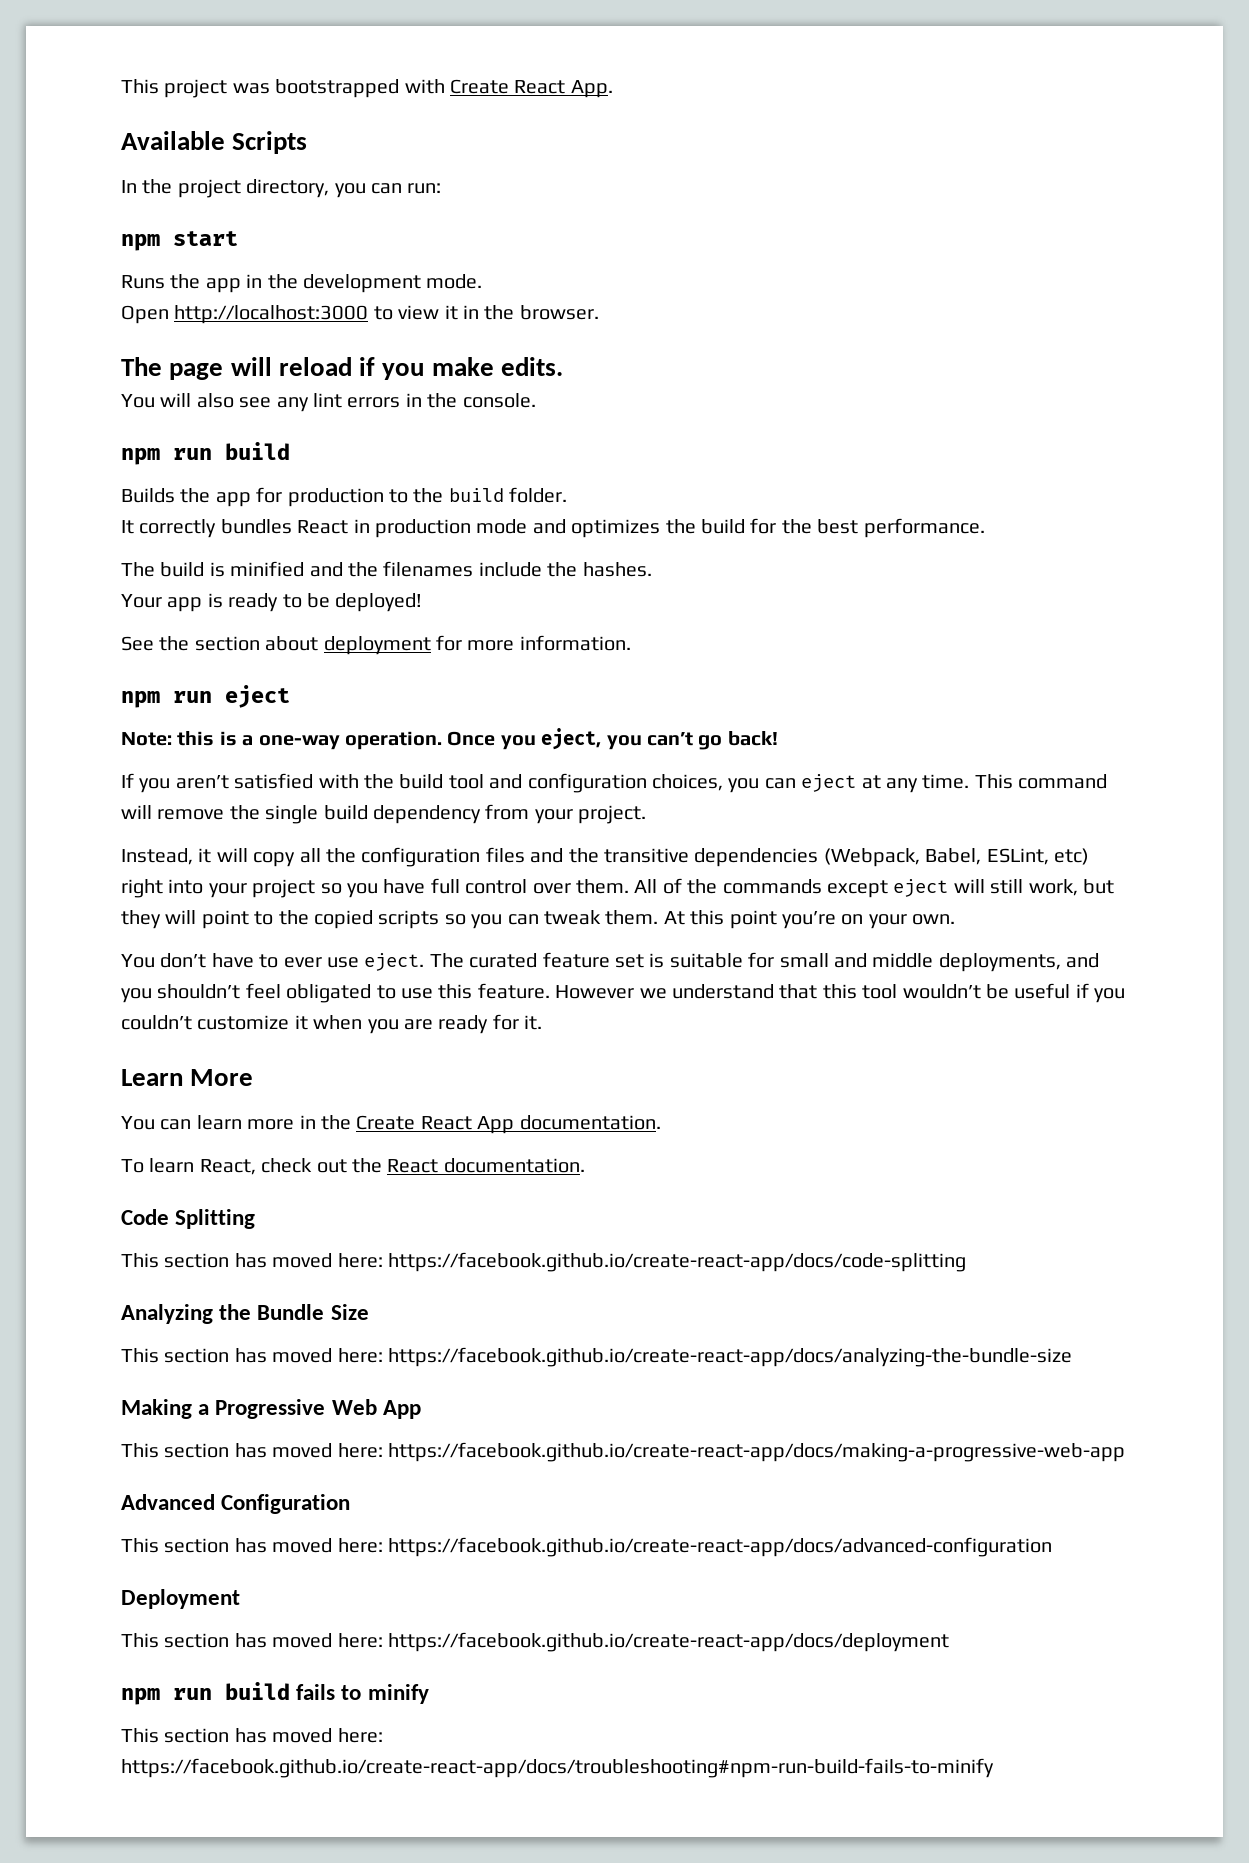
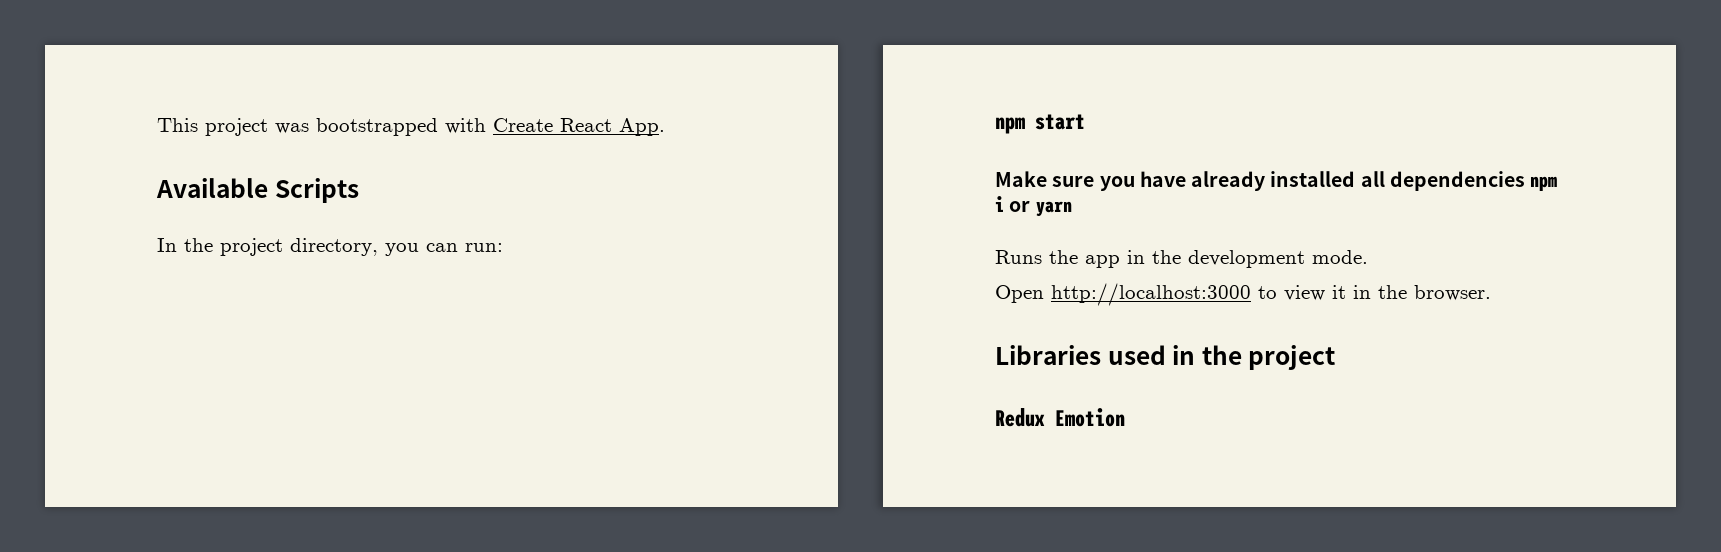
+ Make sure you have already installed all dependencies npm i or yarn
- The page will reload if you make edits.
- You will also see any lint errors in the console.
- npm run build
- Builds the app for production to the build folder.
- It correctly bundles React in production mode and optimizes the build for the best performance.
- The build is minified and the filenames include the hashes.
- Your app is ready to be deployed!
- See the section about deployment for more information.
- npm run eject
- Note: this is a one-way operation. Once you eject, you can’t go back!
- If you aren’t satisfied with the build tool and configuration choices, you can eject at any time. This command will remove the single build dependency from your project.
- Instead, it will copy all the configuration files and the transitive dependencies (Webpack, Babel, ESLint, etc) right into your project so you have full control over them. All of the commands except eject will still work, but they will point to the copied scripts so you can tweak them. At this point you’re on your own.
- You don’t have to ever use eject. The curated feature set is suitable for small and middle deployments, and you shouldn’t feel obligated to use this feature. However we understand that this tool wouldn’t be useful if you couldn’t customize it when you are ready for it.
- Learn More
- You can learn more in the Create React App documentation.
- To learn React, check out the React documentation.
- Code Splitting
- This section has moved here: https://facebook.github.io/create-react-app/docs/code-splitting
- Analyzing the Bundle Size
- This section has moved here: https://facebook.github.io/create-react-app/docs/analyzing-the-bundle-size
- Making a Progressive Web App
- This section has moved here: https://facebook.github.io/create-react-app/docs/making-a-progressive-web-app
- Advanced Configuration
- This section has moved here: https://facebook.github.io/create-react-app/docs/advanced-configuration
- Deployment
- This section has moved here: https://facebook.github.io/create-react-app/docs/deployment
- npm run build fails to minify
- This section has moved here: https://facebook.github.io/create-react-app/docs/troubleshooting#npm-run-build-fails-to-minify
+ Libraries used in the project
+ Redux Emotion

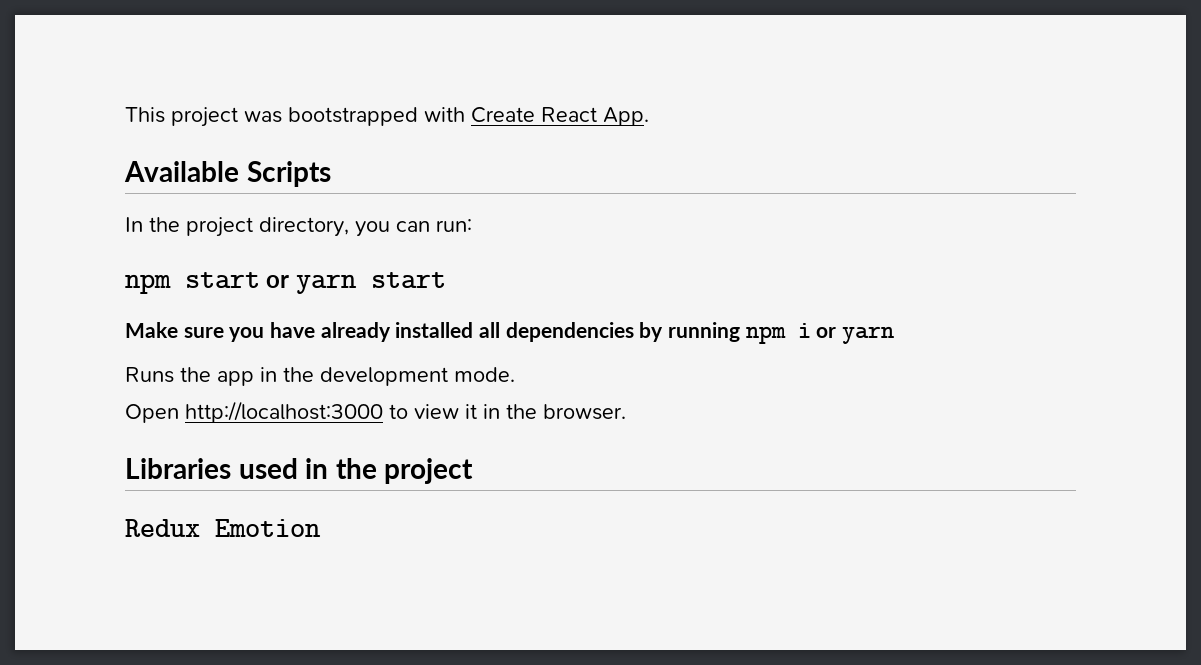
- npm start
+ npm start or yarn start
- Make sure you have already installed all dependencies npm i or yarn
+ Make sure you have already installed all dependencies by running npm i or yarn

